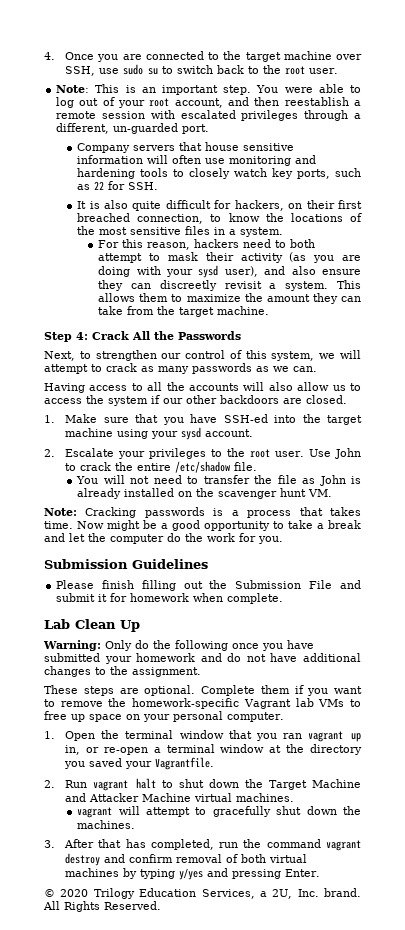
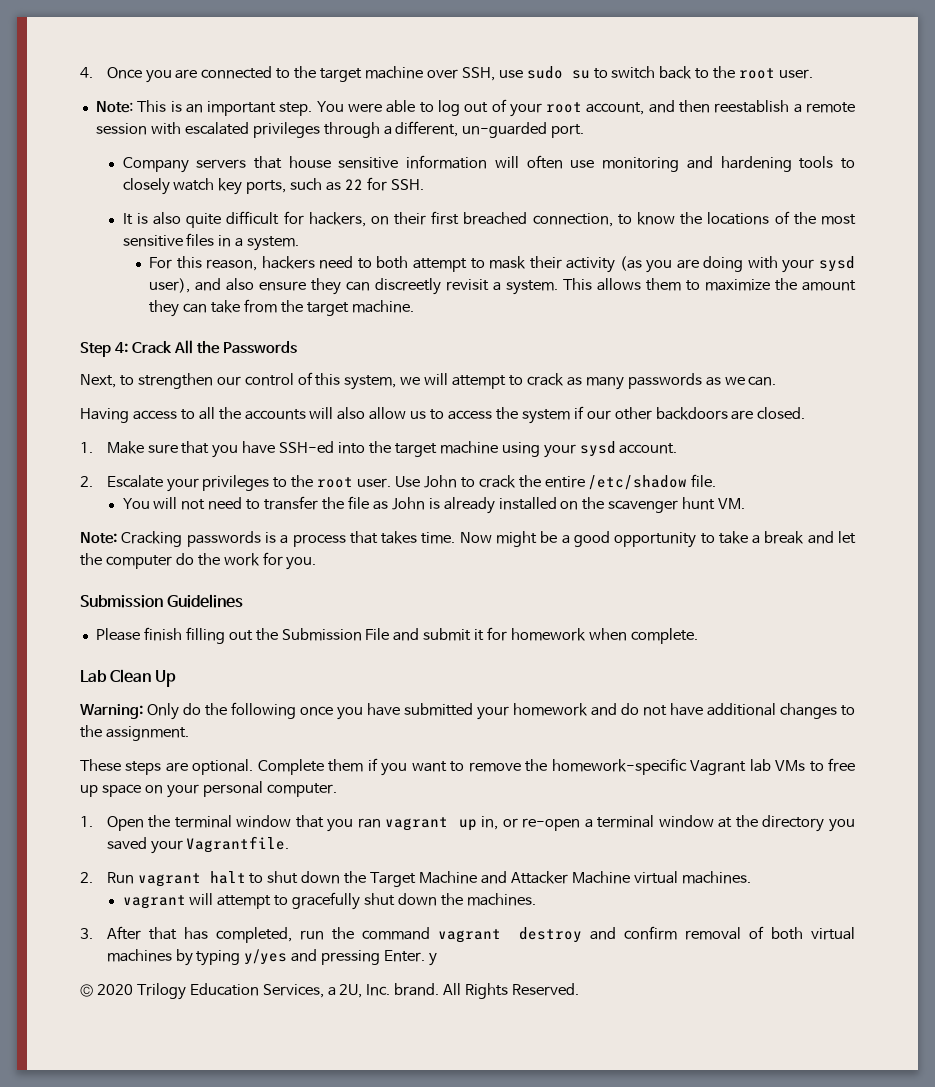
- 3. After that has completed, run the command vagrant destroy and confirm removal of both virtual machines by typing y/yes and pressing Enter.
+ 3. After that has completed, run the command vagrant destroy and confirm removal of both virtual machines by typing y/yes and pressing Enter. y

